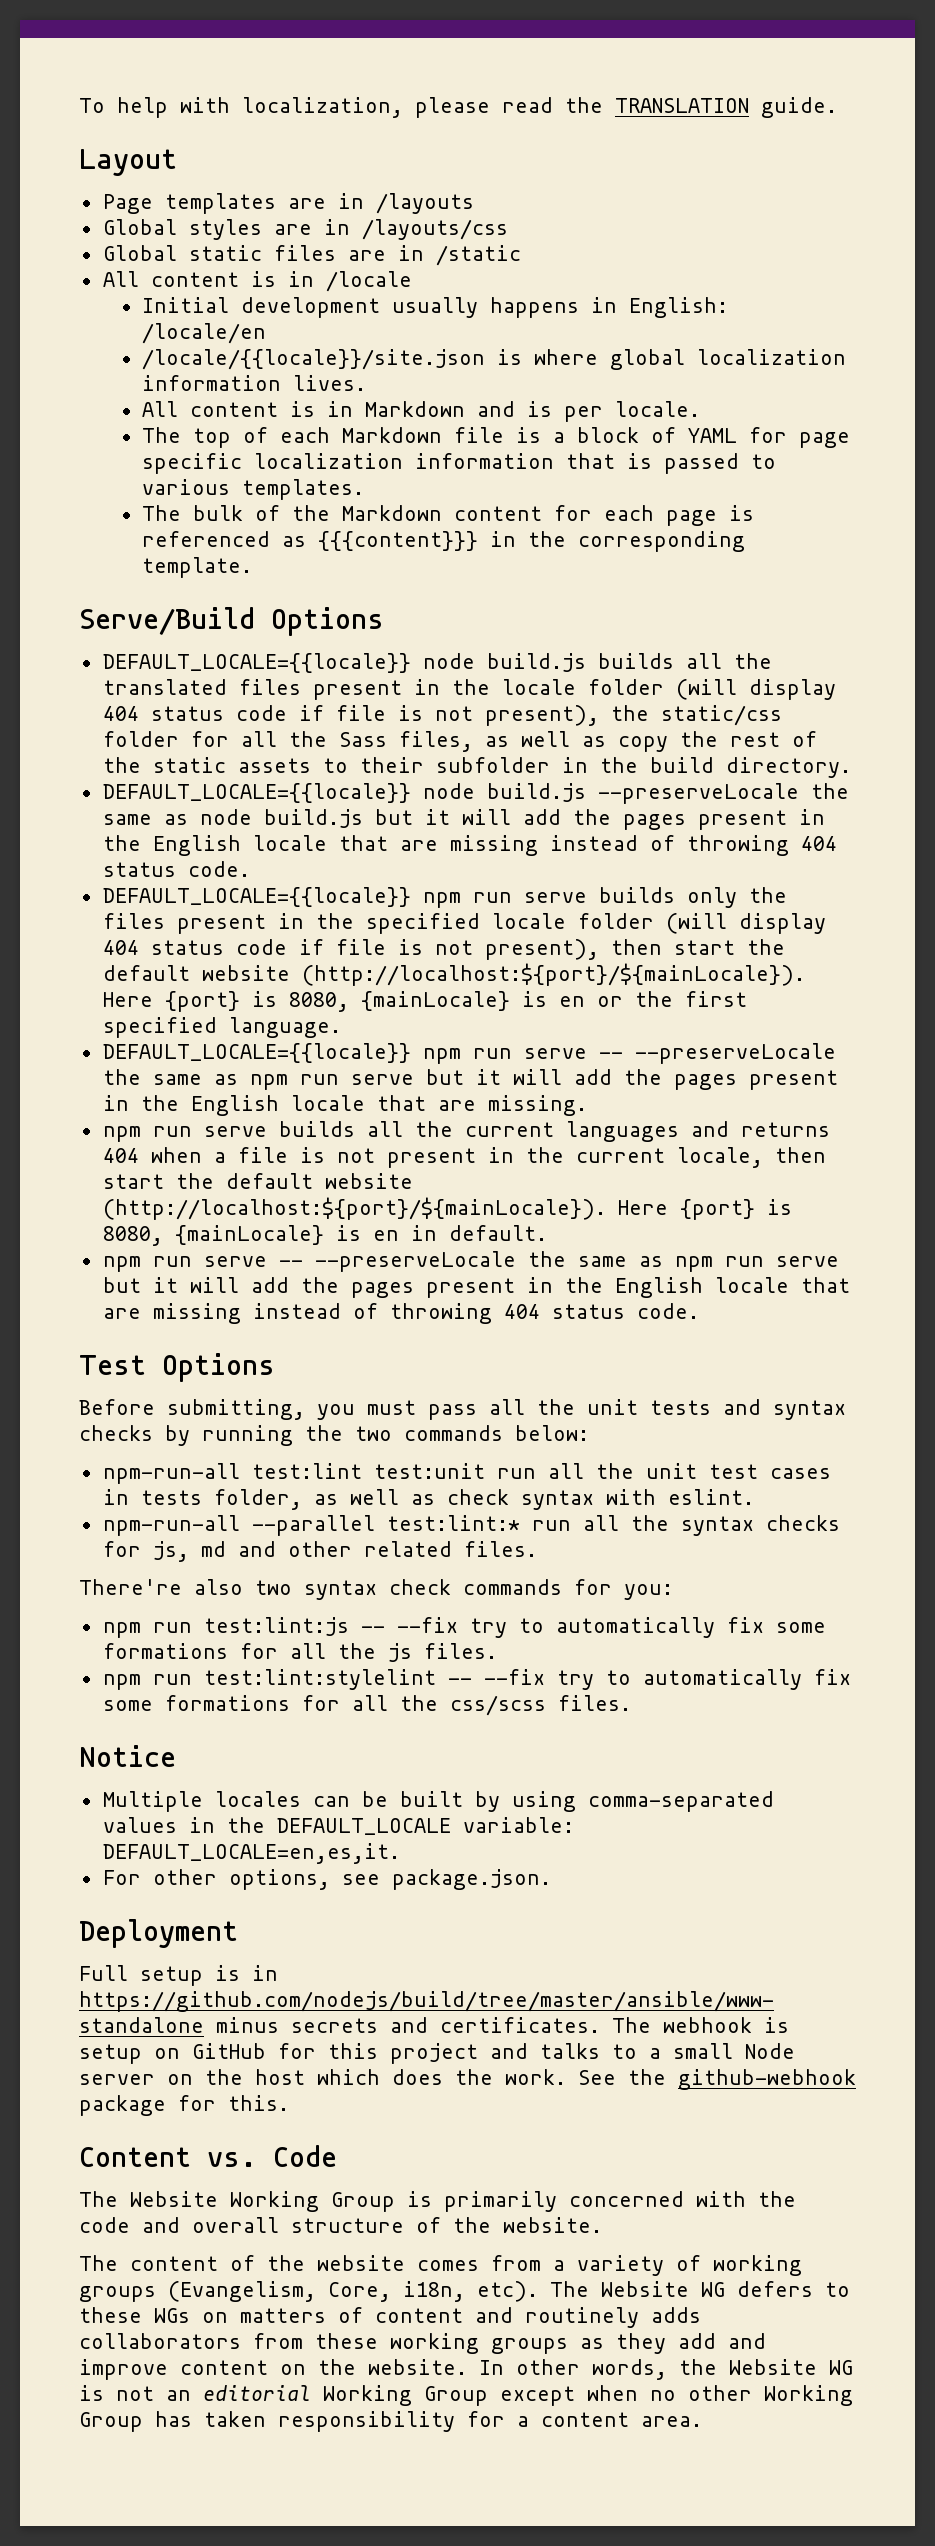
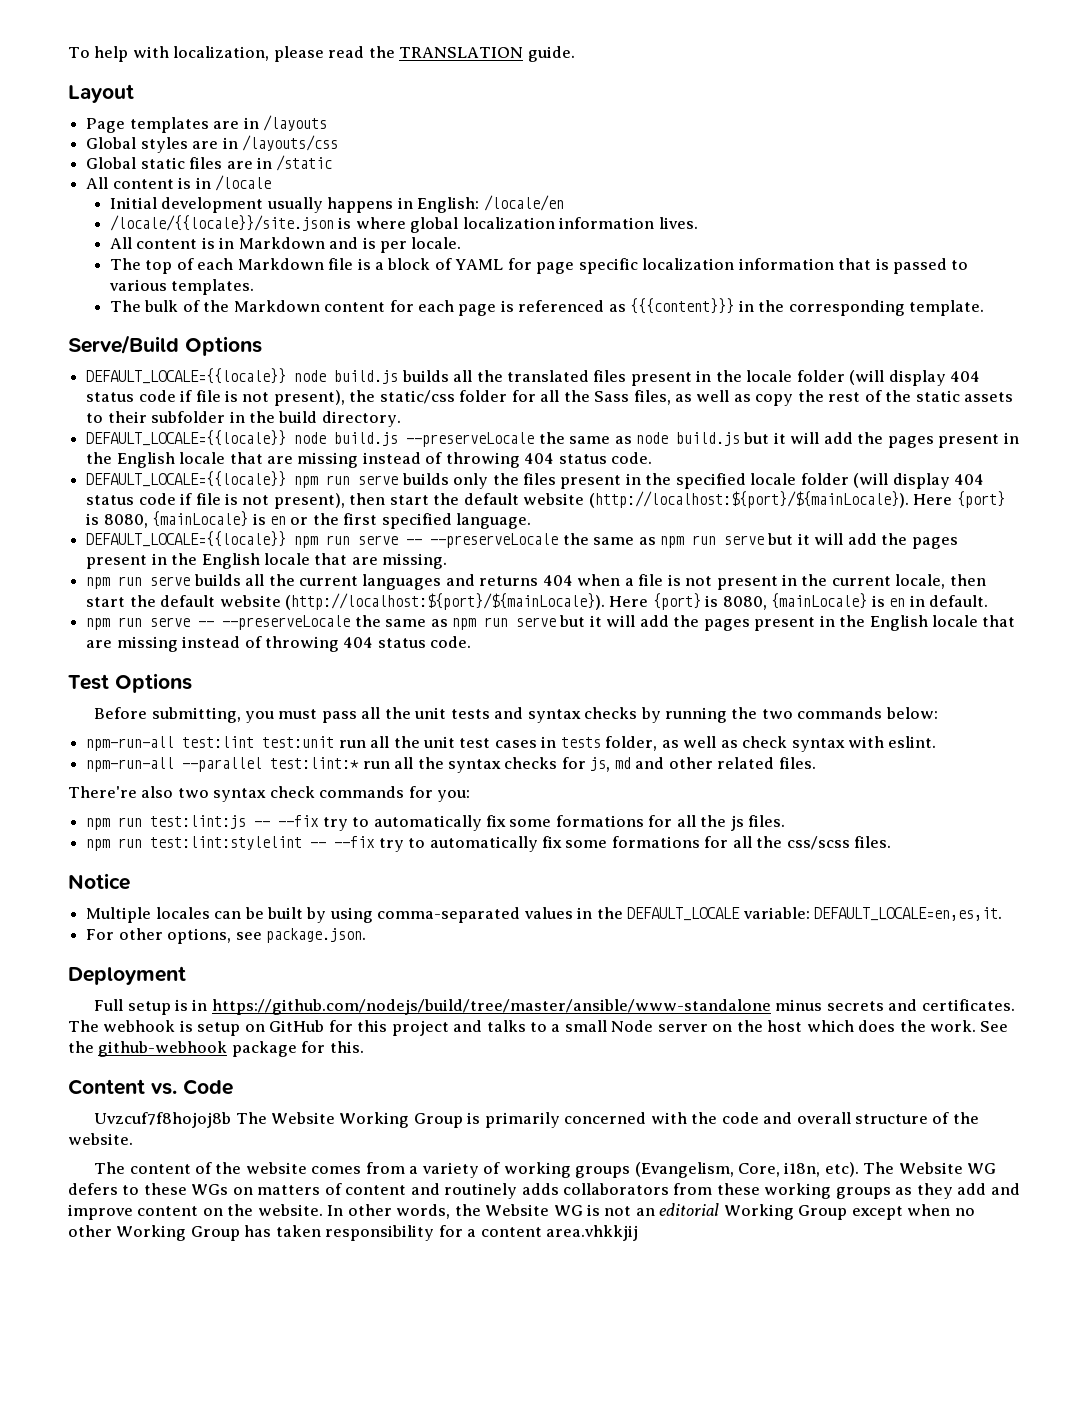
- The Website Working Group is primarily concerned with the code and overall structure of the website.
+ Uvzcuf7f8hojoj8b The Website Working Group is primarily concerned with the code and overall structure of the website.
- In other words, the Website WG is not an editorial Working Group except when no other Working Group has taken responsibility for a content area.
+ In other words, the Website WG is not an editorial Working Group except when no other Working Group has taken responsibility for a content area.vhkkjij

